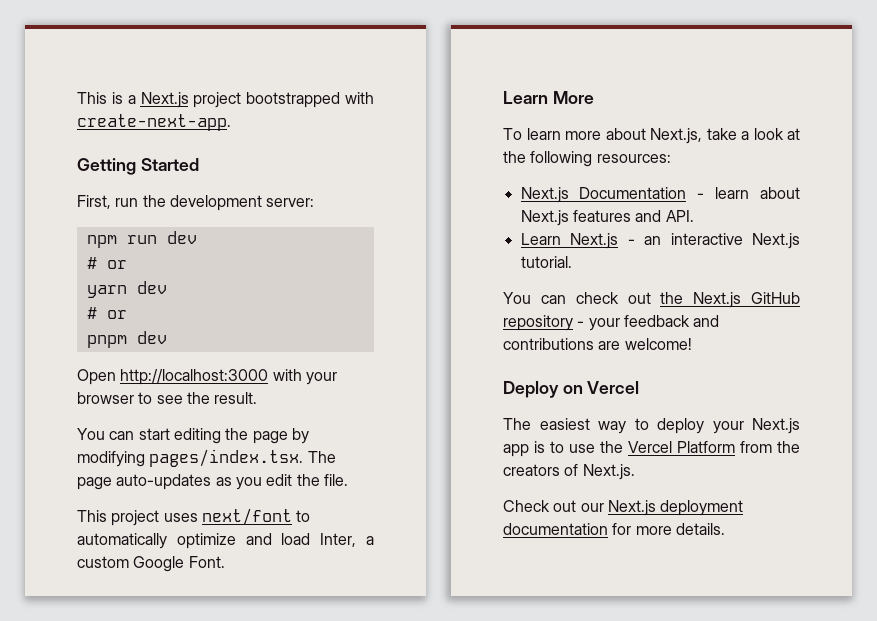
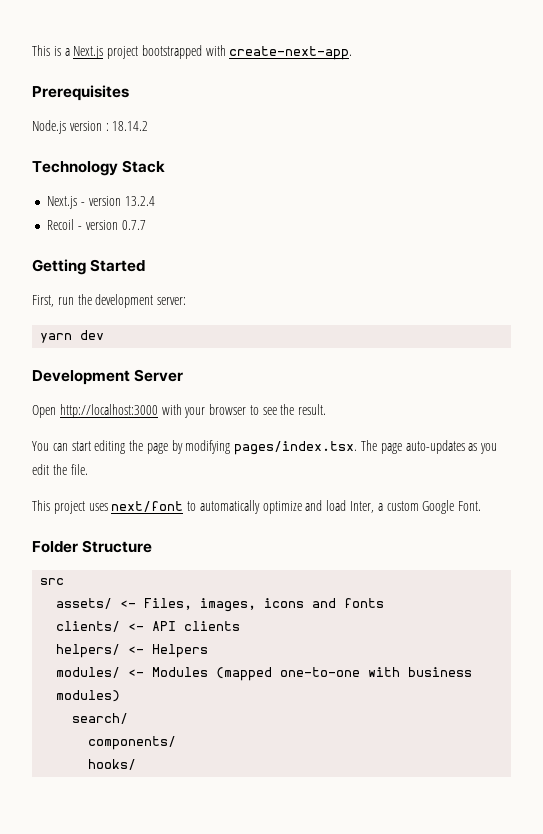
+ Prerequisites
+ Node.js version : 18.14.2
+ Technology Stack
+ Next.js - version 13.2.4
+ Recoil - version 0.7.7
- npm run dev
- # or
  yarn dev
- # or
- pnpm dev
+ Development Server
- Learn More
- To learn more about Next.js, take a look at the following resources:
- Next.js Documentation - learn about Next.js features and API.
- Learn Next.js - an interactive Next.js tutorial.
- You can check out the Next.js GitHub repository - your feedback and contributions are welcome!
- Deploy on Vercel
- The easiest way to deploy your Next.js app is to use the Vercel Platform from the creators of Next.js.
- Check out our Next.js deployment documentation for more details.
+ Folder Structure
+ src
+ assets/ <- Files, images, icons and fonts
+ clients/ <- API clients
+ helpers/ <- Helpers
+ modules/ <- Modules (mapped one-to-one with business modules)
+ search/
+ components/
+ hooks/

